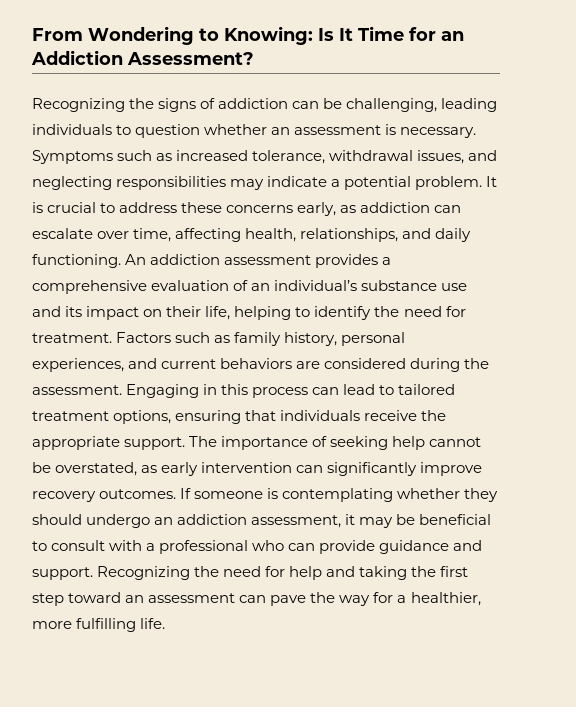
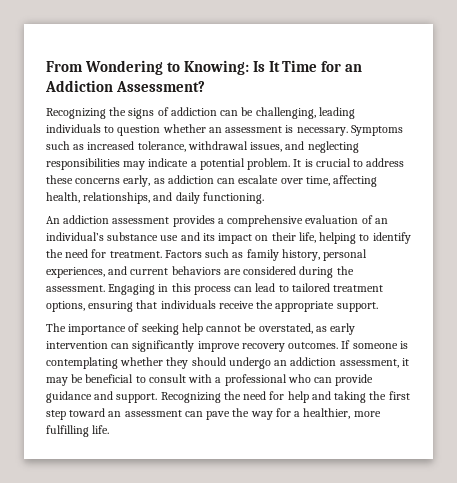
- It is crucial to address these concerns early, as addiction can escalate over time, affecting health, relationships, and daily functioning. An addiction assessment provides a comprehensive evaluation of an individual’s substance use and its impact on their life, helping to identify the need for treatment.
+ It is crucial to address these concerns early, as addiction can escalate over time, affecting health, relationships, and daily functioning.
+ An addiction assessment provides a comprehensive evaluation of an individual’s substance use and its impact on their life, helping to identify the need for treatment.
- Engaging in this process can lead to tailored treatment options, ensuring that individuals receive the appropriate support. The importance of seeking help cannot be overstated, as early intervention can significantly improve recovery outcomes.
+ Engaging in this process can lead to tailored treatment options, ensuring that individuals receive the appropriate support.
+ The importance of seeking help cannot be overstated, as early intervention can significantly improve recovery outcomes.

